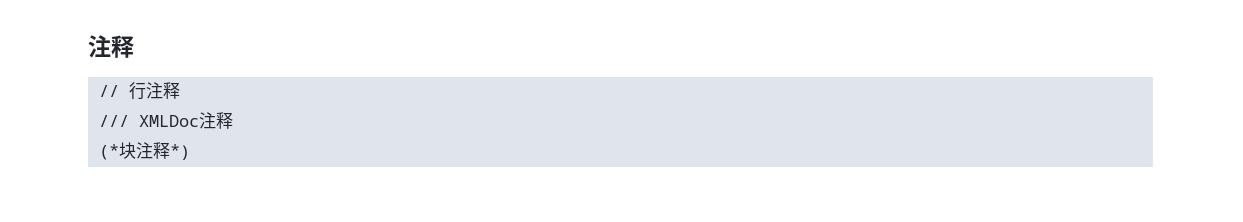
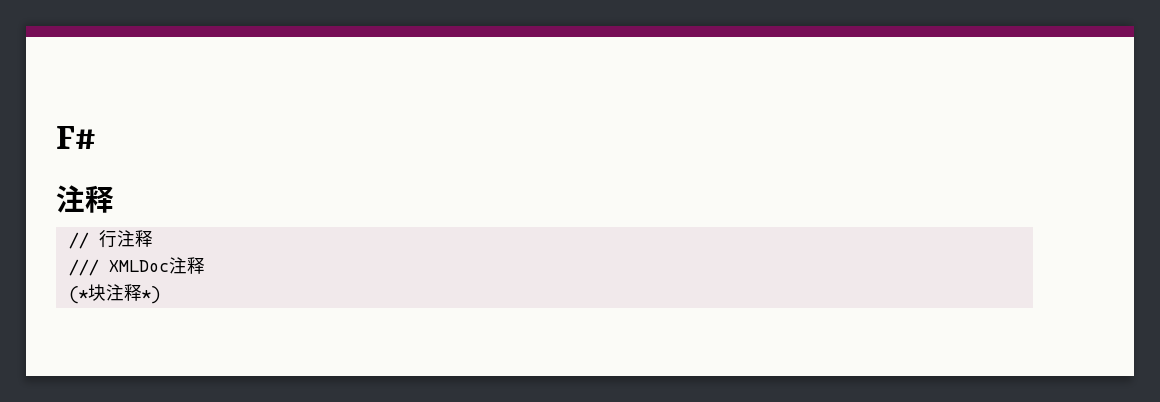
+ F#

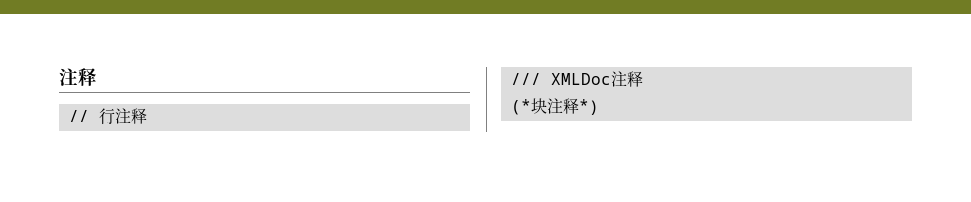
- F#

